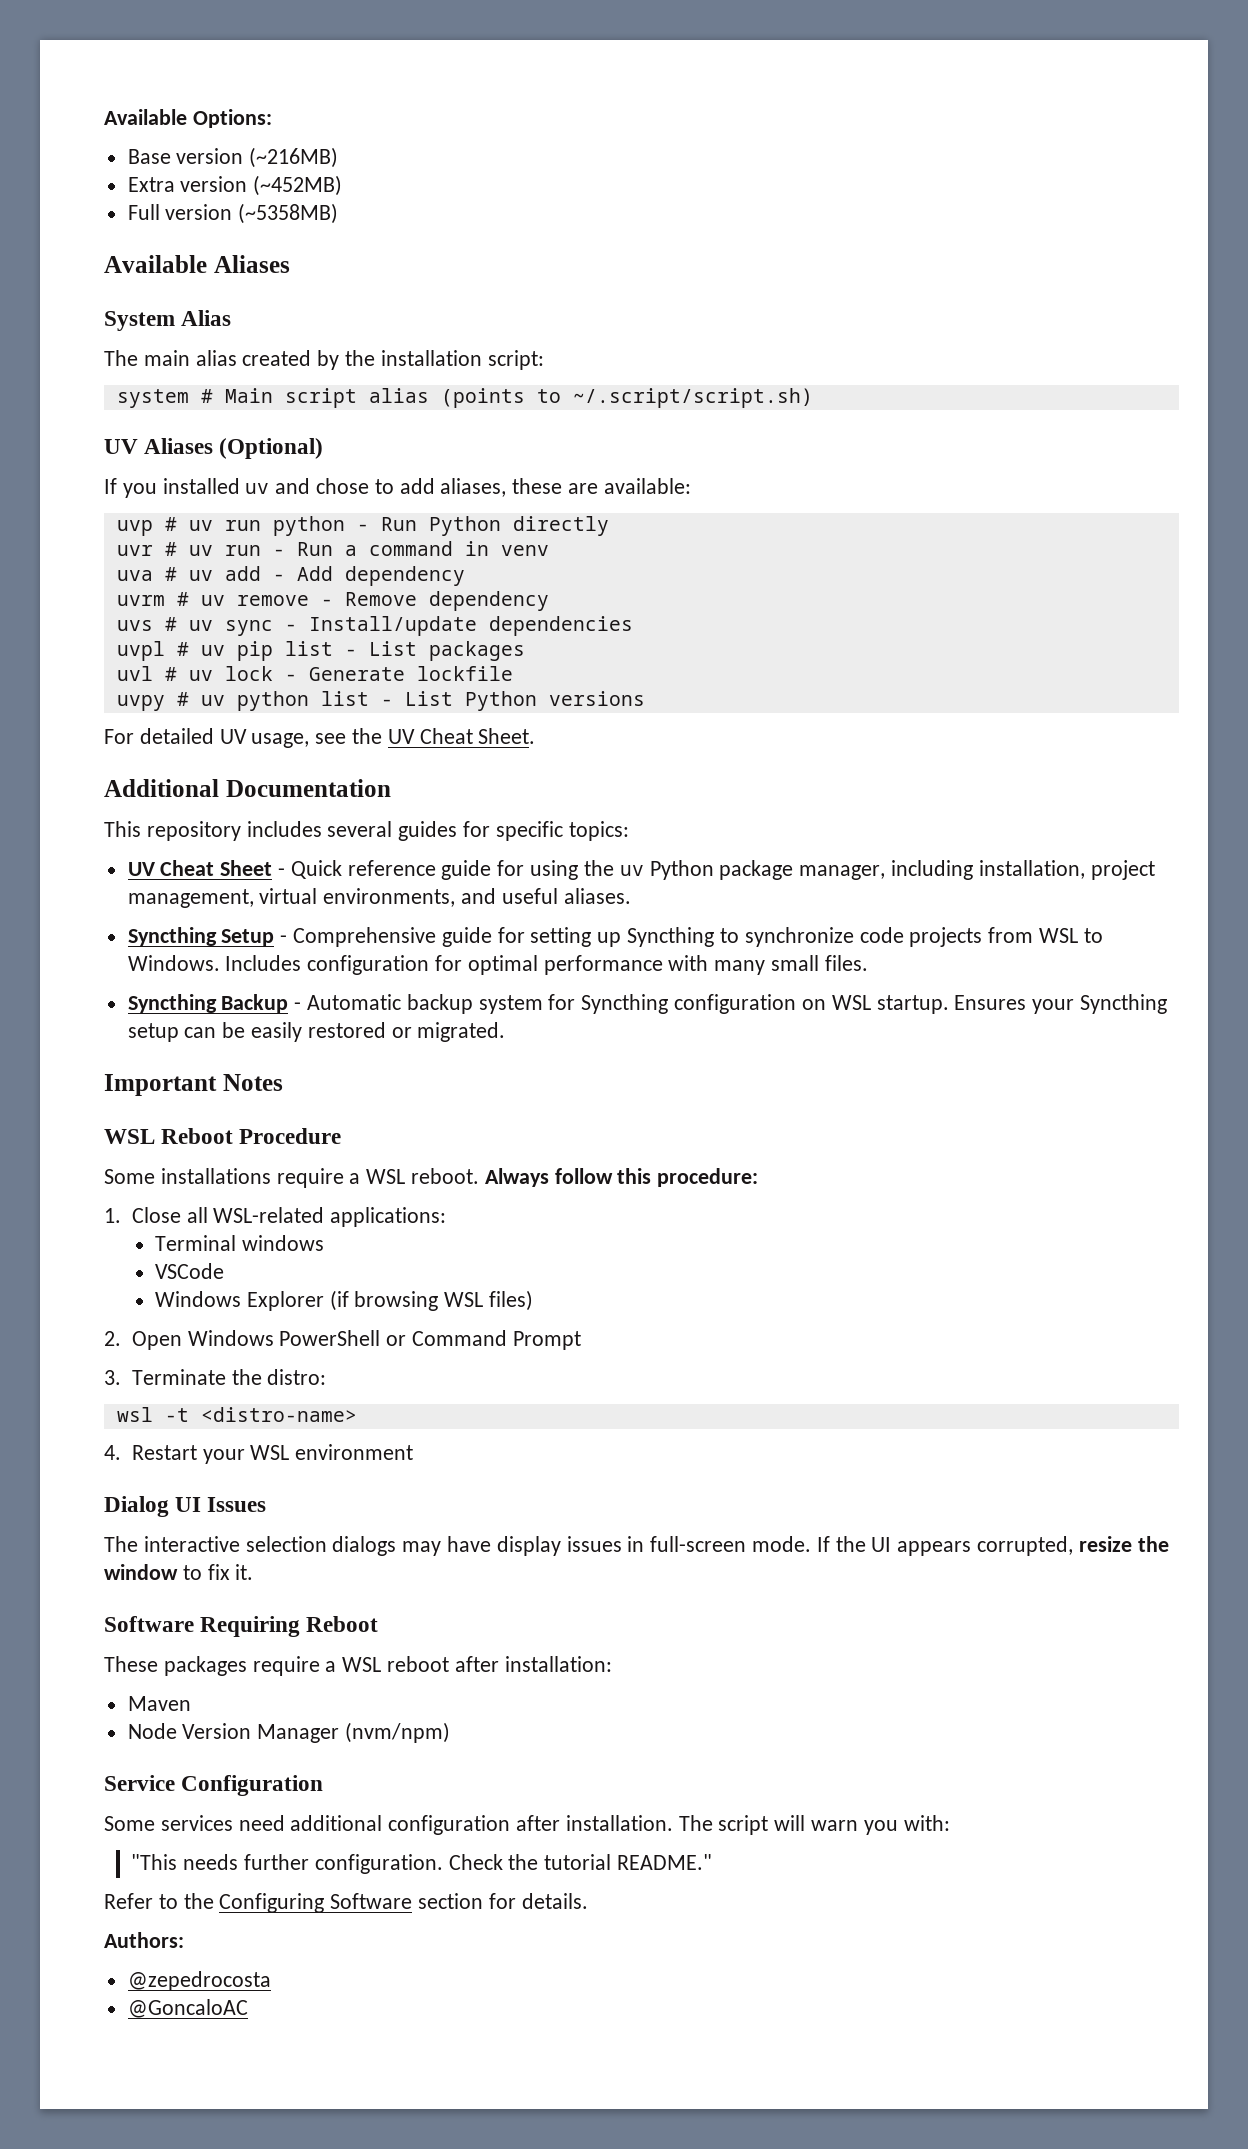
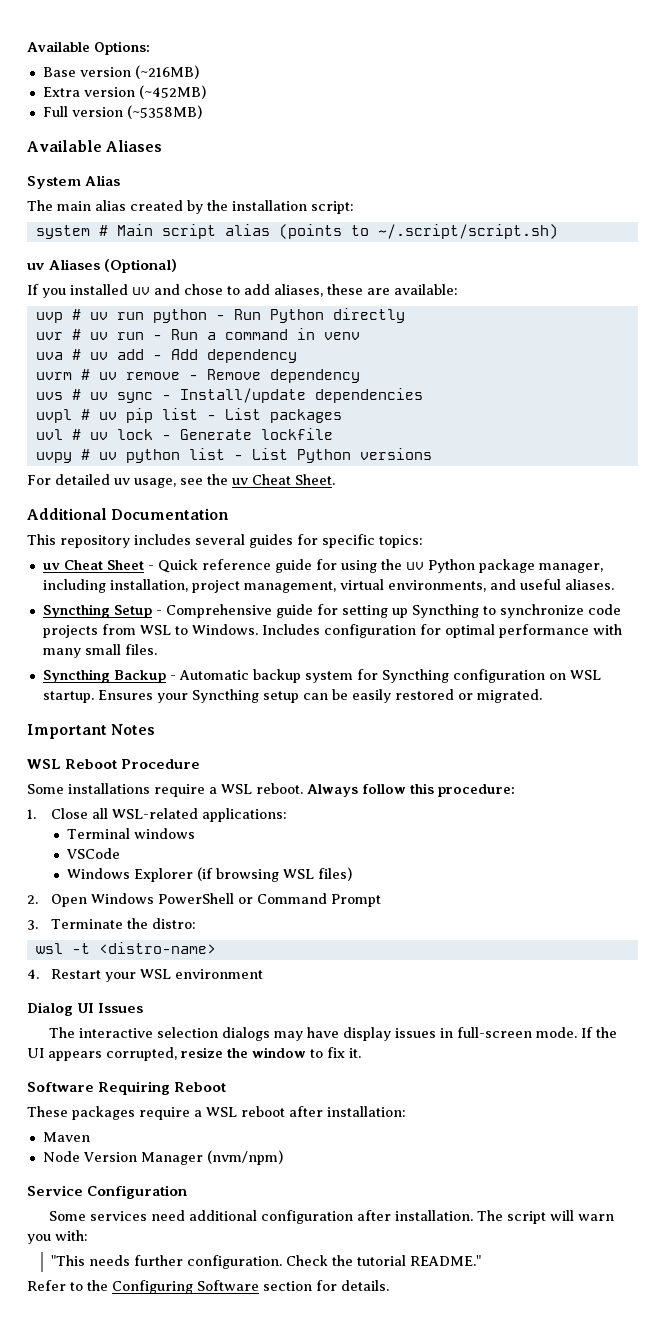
- UV Aliases (Optional)
+ uv Aliases (Optional)
- For detailed UV usage, see the UV Cheat Sheet.
+ For detailed uv usage, see the uv Cheat Sheet.
- UV Cheat Sheet - Quick reference guide for using the uv Python package manager, including installation, project management, virtual environments, and useful aliases.
+ uv Cheat Sheet - Quick reference guide for using the uv Python package manager, including installation, project management, virtual environments, and useful aliases.
- Authors:
- @zepedrocosta
- @GoncaloAC

